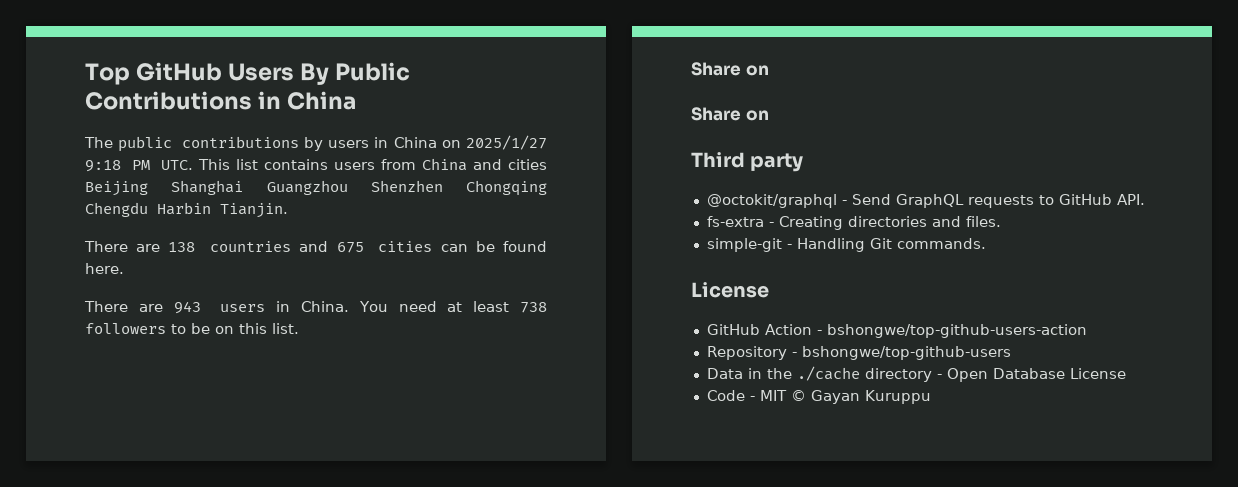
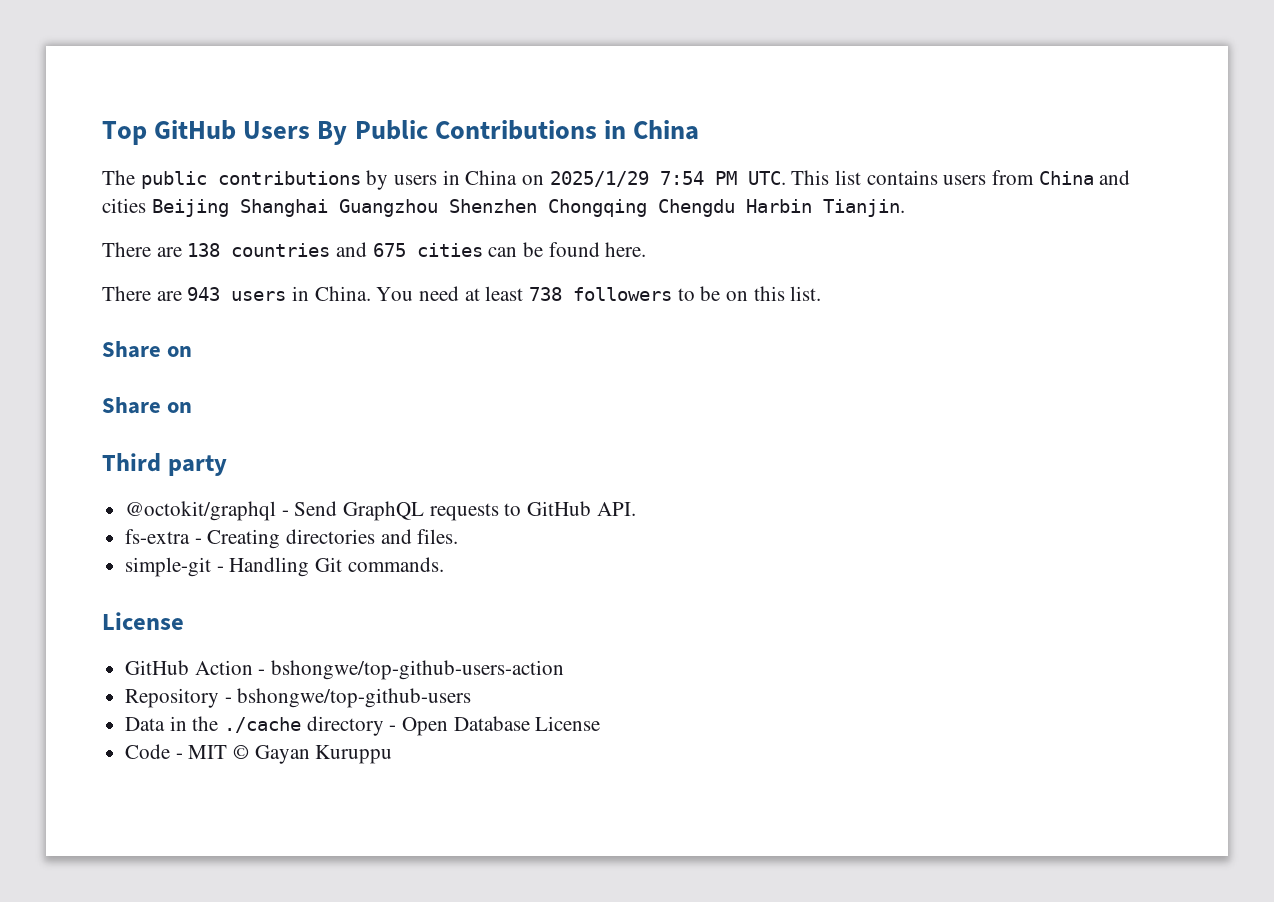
- The public contributions by users in China on 2025/1/27 9:18 PM UTC. This list contains users from China and cities Beijing Shanghai Guangzhou Shenzhen Chongqing Chengdu Harbin Tianjin.
+ The public contributions by users in China on 2025/1/29 7:54 PM UTC. This list contains users from China and cities Beijing Shanghai Guangzhou Shenzhen Chongqing Chengdu Harbin Tianjin.

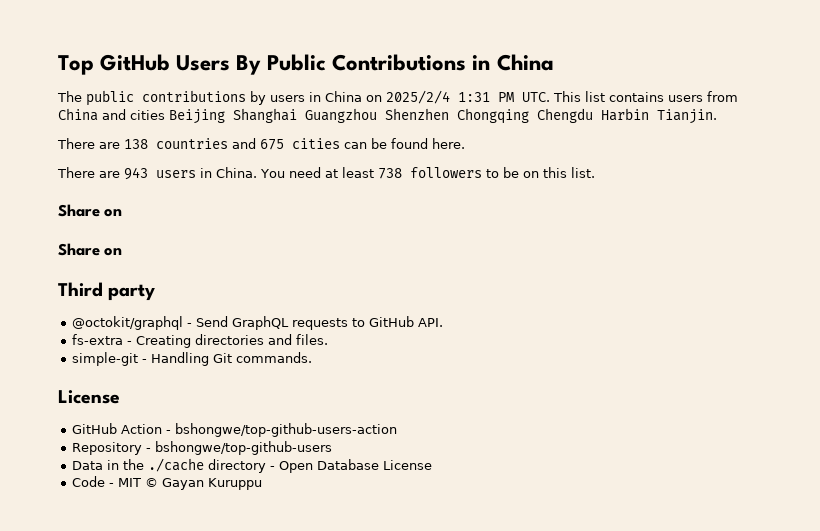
- The public contributions by users in China on 2025/1/29 7:54 PM UTC. This list contains users from China and cities Beijing Shanghai Guangzhou Shenzhen Chongqing Chengdu Harbin Tianjin.
+ The public contributions by users in China on 2025/2/4 1:31 PM UTC. This list contains users from China and cities Beijing Shanghai Guangzhou Shenzhen Chongqing Chengdu Harbin Tianjin.

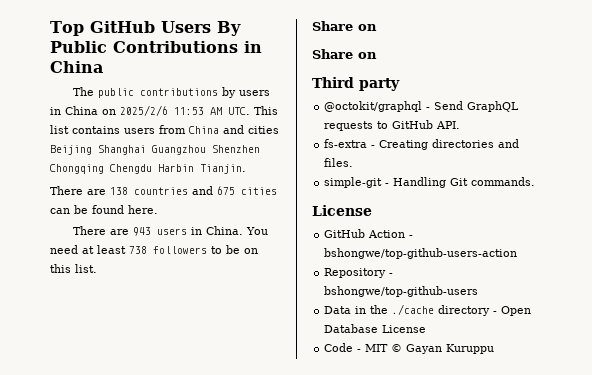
- The public contributions by users in China on 2025/2/4 1:31 PM UTC. This list contains users from China and cities Beijing Shanghai Guangzhou Shenzhen Chongqing Chengdu Harbin Tianjin.
+ The public contributions by users in China on 2025/2/6 11:53 AM UTC. This list contains users from China and cities Beijing Shanghai Guangzhou Shenzhen Chongqing Chengdu Harbin Tianjin.

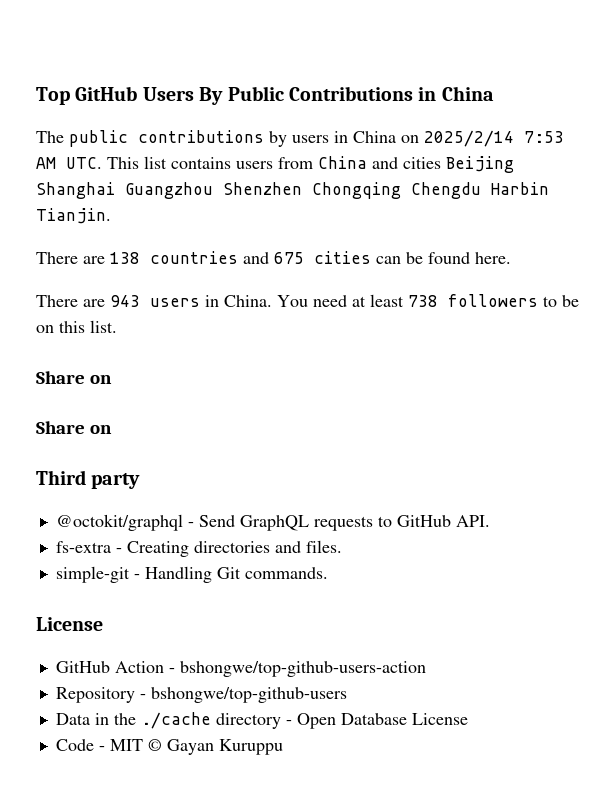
- The public contributions by users in China on 2025/2/6 11:53 AM UTC. This list contains users from China and cities Beijing Shanghai Guangzhou Shenzhen Chongqing Chengdu Harbin Tianjin.
+ The public contributions by users in China on 2025/2/14 7:53 AM UTC. This list contains users from China and cities Beijing Shanghai Guangzhou Shenzhen Chongqing Chengdu Harbin Tianjin.

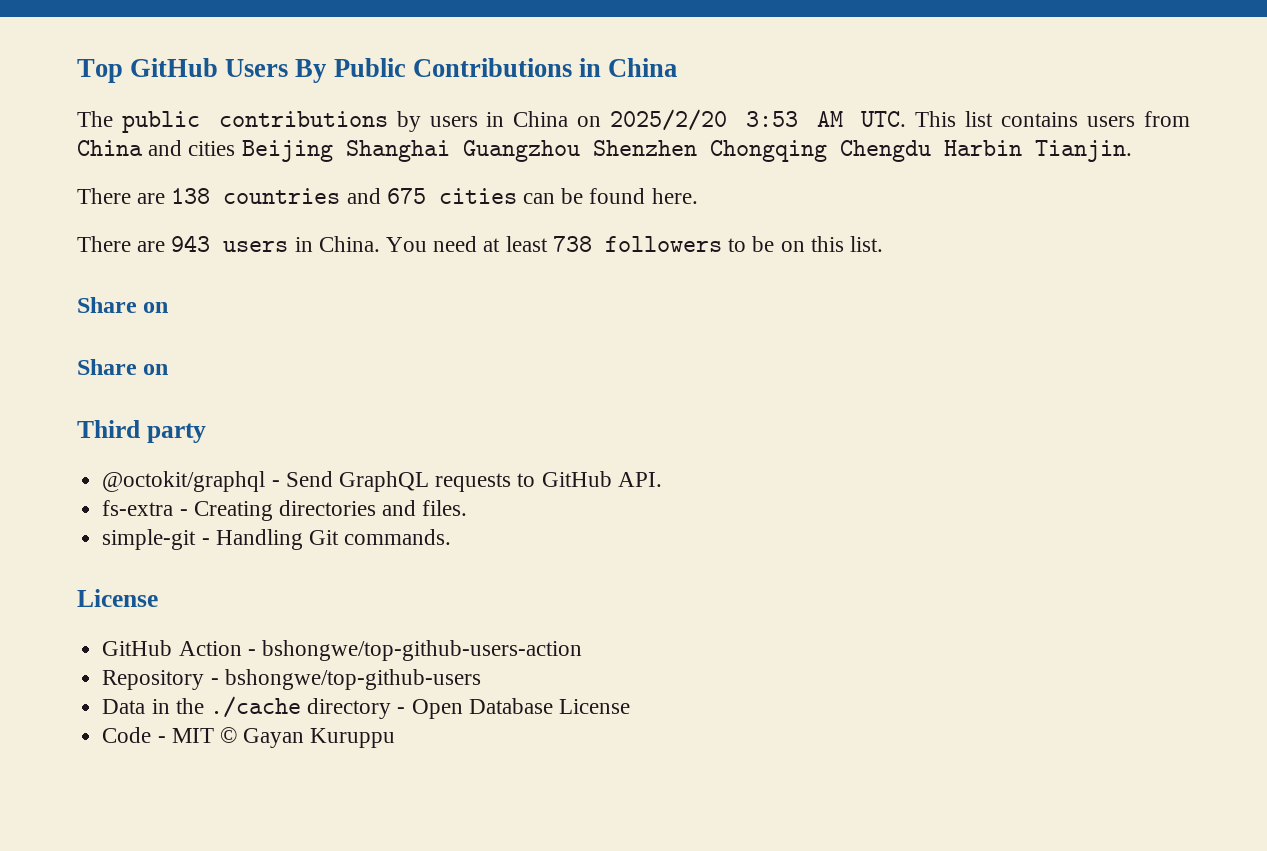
- The public contributions by users in China on 2025/2/14 7:53 AM UTC. This list contains users from China and cities Beijing Shanghai Guangzhou Shenzhen Chongqing Chengdu Harbin Tianjin.
+ The public contributions by users in China on 2025/2/20 3:53 AM UTC. This list contains users from China and cities Beijing Shanghai Guangzhou Shenzhen Chongqing Chengdu Harbin Tianjin.

